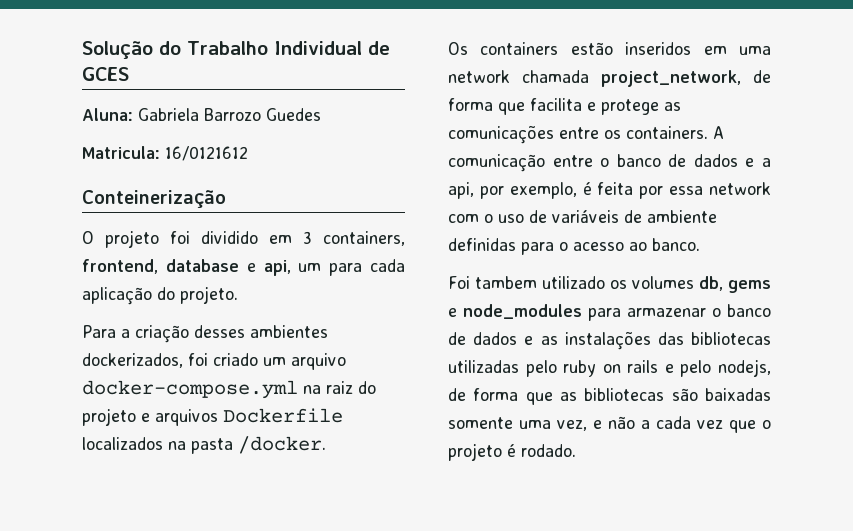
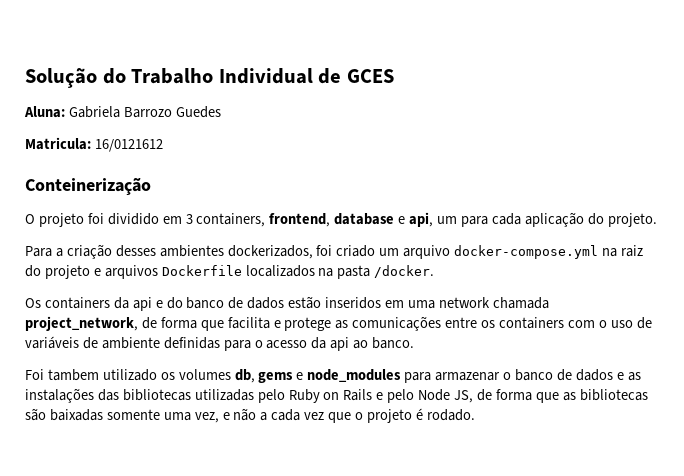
- Os containers estão inseridos em uma network chamada project_network, de forma que facilita e protege as comunicações entre os containers. A comunicação entre o banco de dados e a api, por exemplo, é feita por essa network com o uso de variáveis de ambiente definidas para o acesso ao banco.
+ Os containers da api e do banco de dados estão inseridos em uma network chamada project_network, de forma que facilita e protege as comunicações entre os containers com o uso de variáveis de ambiente definidas para o acesso da api ao banco.
- Foi tambem utilizado os volumes db, gems e node_modules para armazenar o banco de dados e as instalações das bibliotecas utilizadas pelo ruby on rails e pelo nodejs, de forma que as bibliotecas são baixadas somente uma vez, e não a cada vez que o projeto é rodado.
+ Foi tambem utilizado os volumes db, gems e node_modules para armazenar o banco de dados e as instalações das bibliotecas utilizadas pelo Ruby on Rails e pelo Node JS, de forma que as bibliotecas são baixadas somente uma vez, e não a cada vez que o projeto é rodado.

